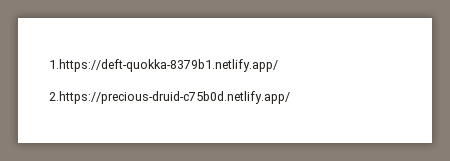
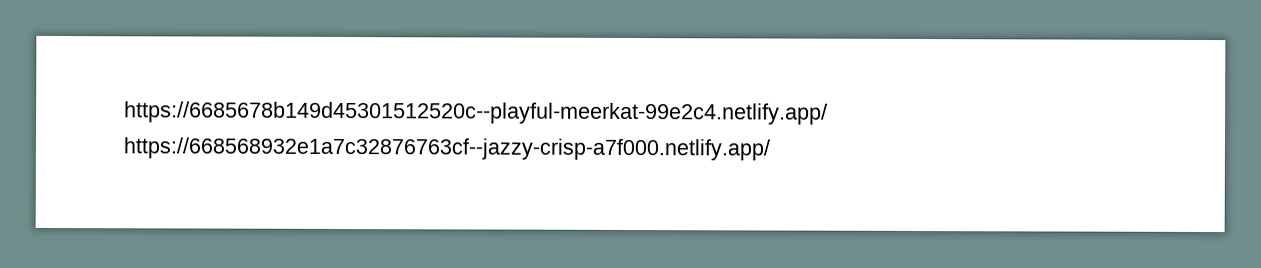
- 1.https://deft-quokka-8379b1.netlify.app/
- 2.https://precious-druid-c75b0d.netlify.app/
+ https://6685678b149d45301512520c--playful-meerkat-99e2c4.netlify.app/
+ https://668568932e1a7c32876763cf--jazzy-crisp-a7f000.netlify.app/

